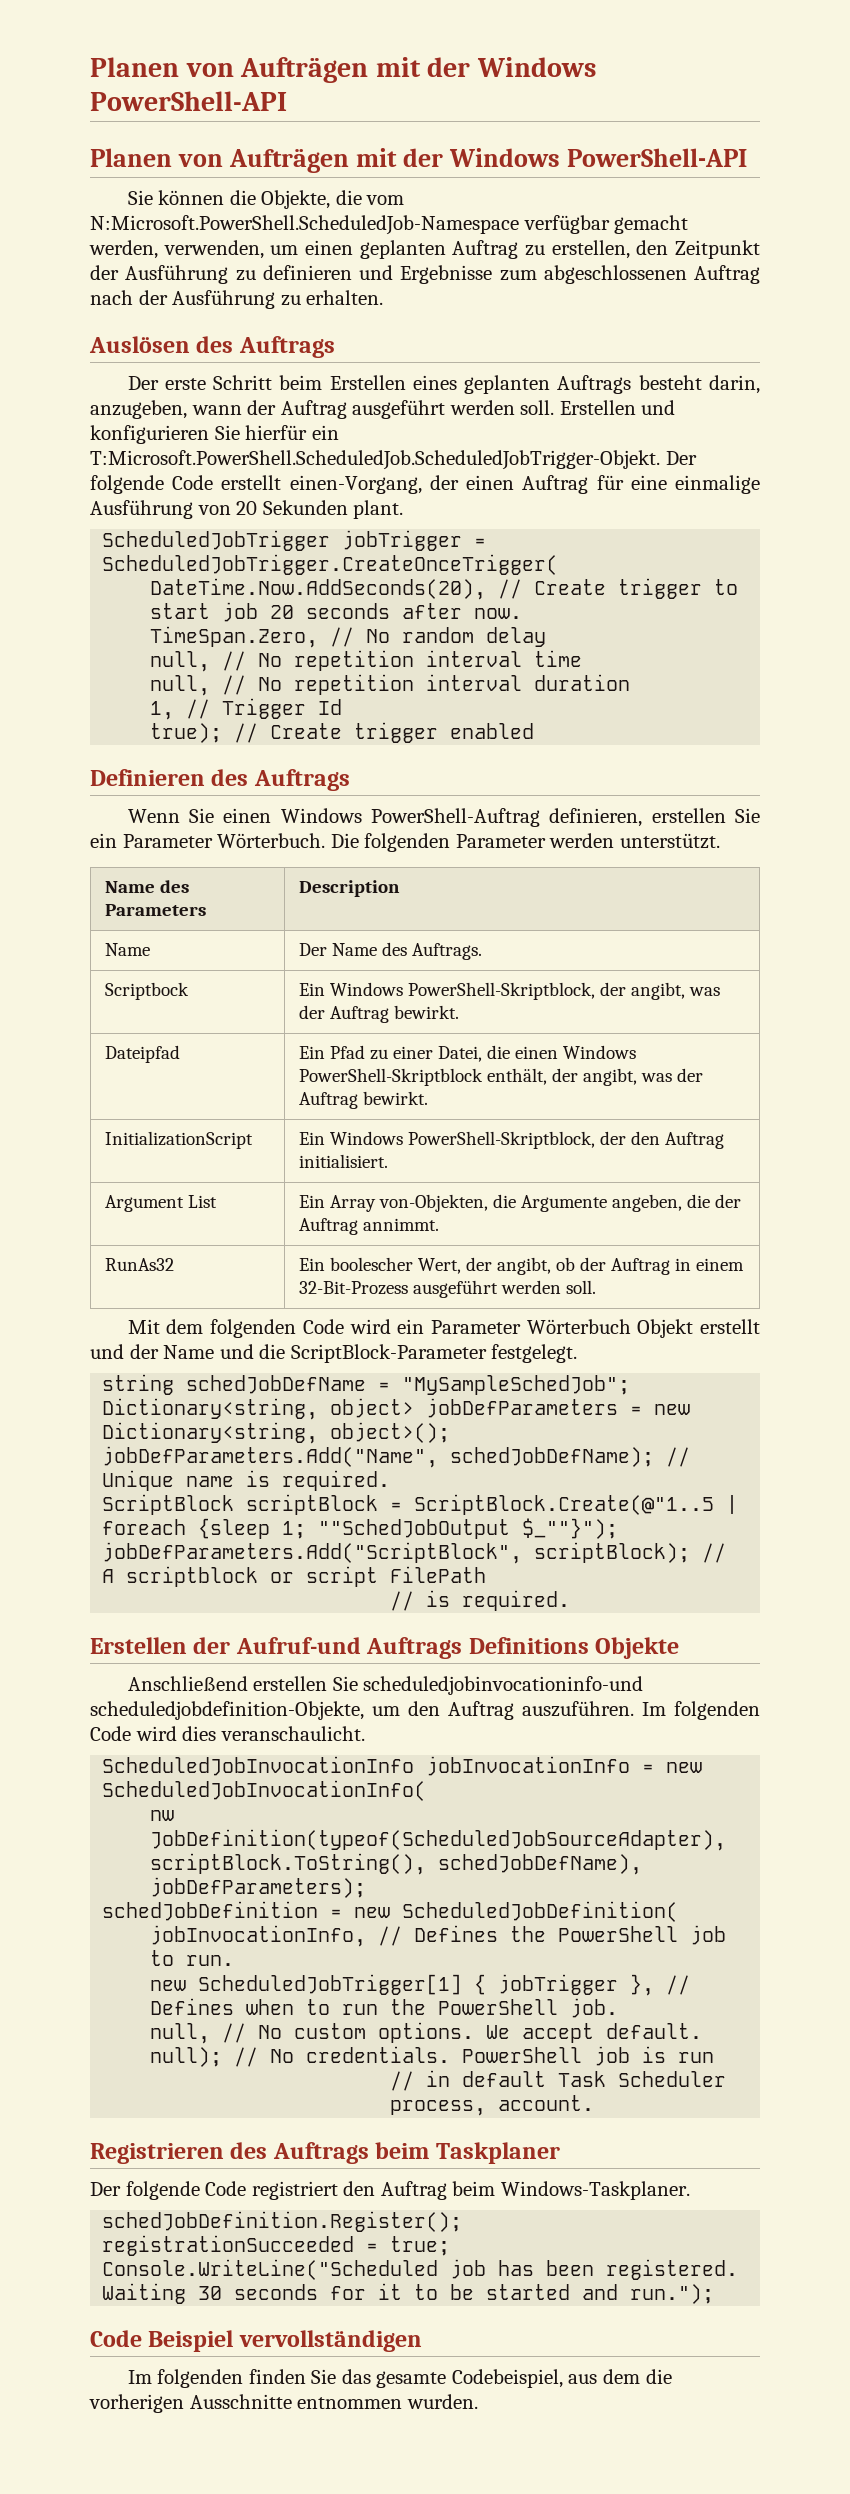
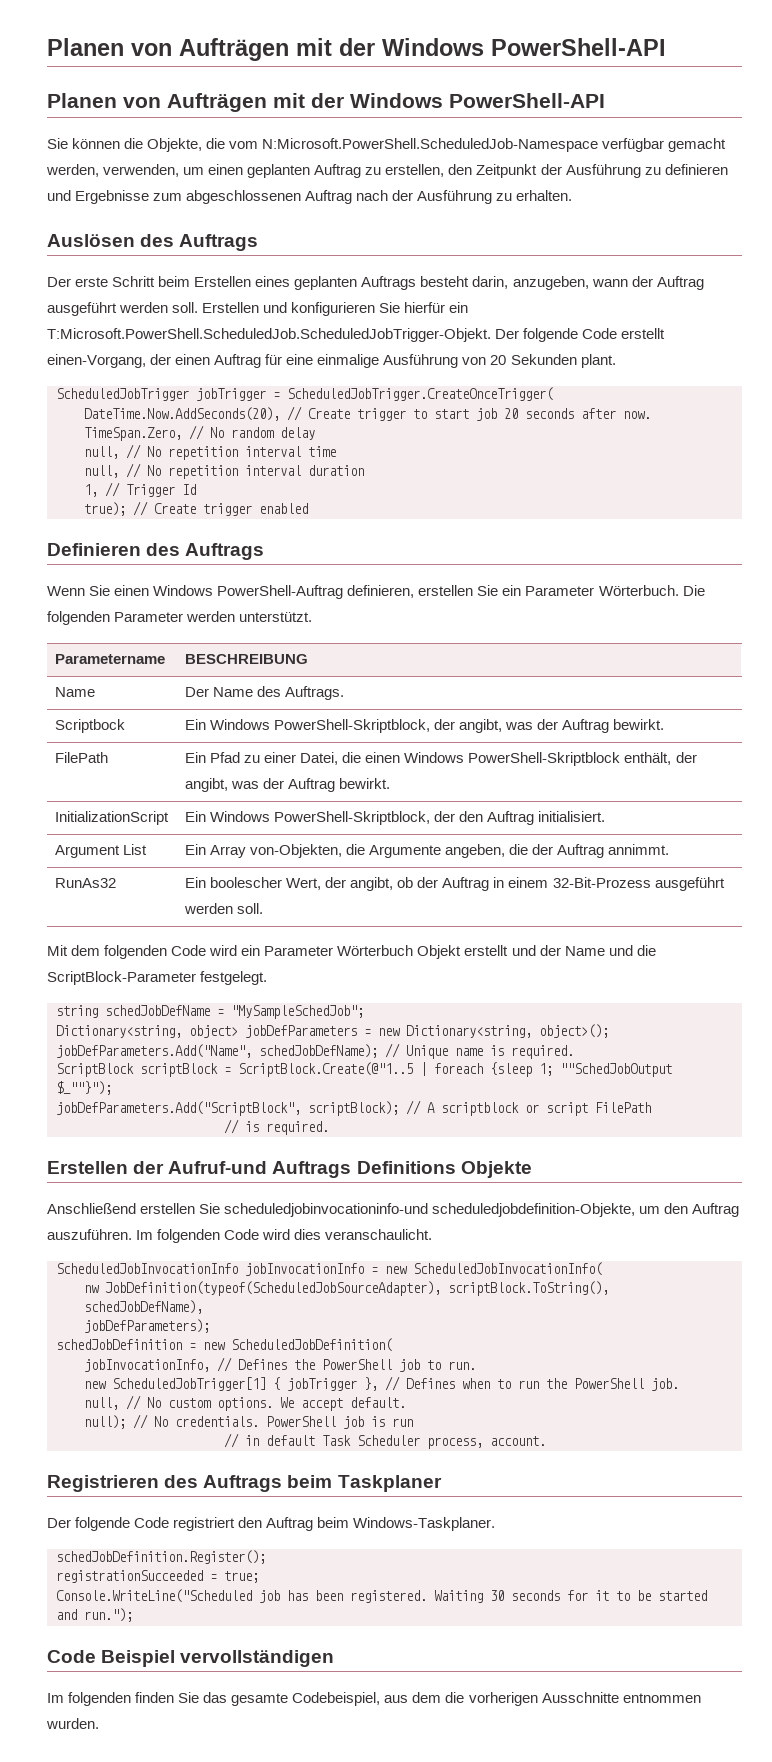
- Name des Parameters | Description
+ Parametername | BESCHREIBUNG
- Dateipfad | Ein Pfad zu einer Datei, die einen Windows PowerShell-Skriptblock enthält, der angibt, was der Auftrag bewirkt.
+ FilePath | Ein Pfad zu einer Datei, die einen Windows PowerShell-Skriptblock enthält, der angibt, was der Auftrag bewirkt.

